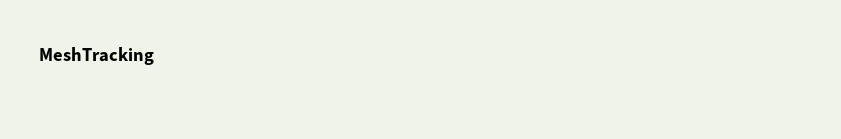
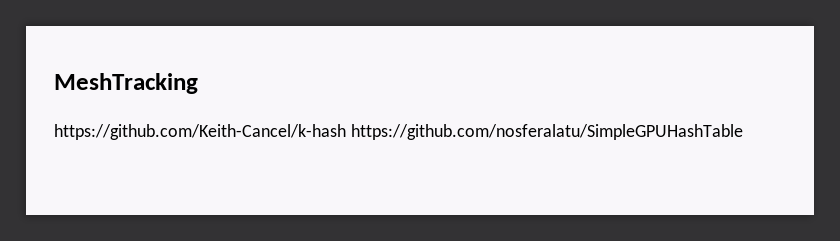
+ https://github.com/Keith-Cancel/k-hash https://github.com/nosferalatu/SimpleGPUHashTable

